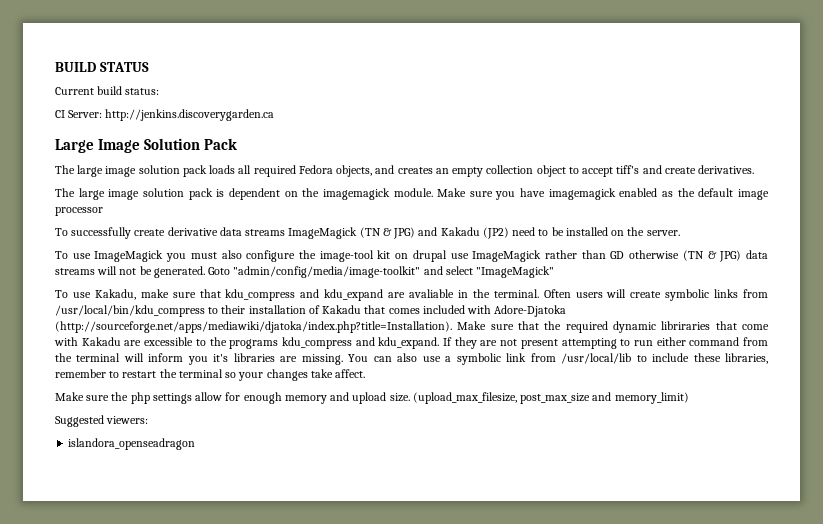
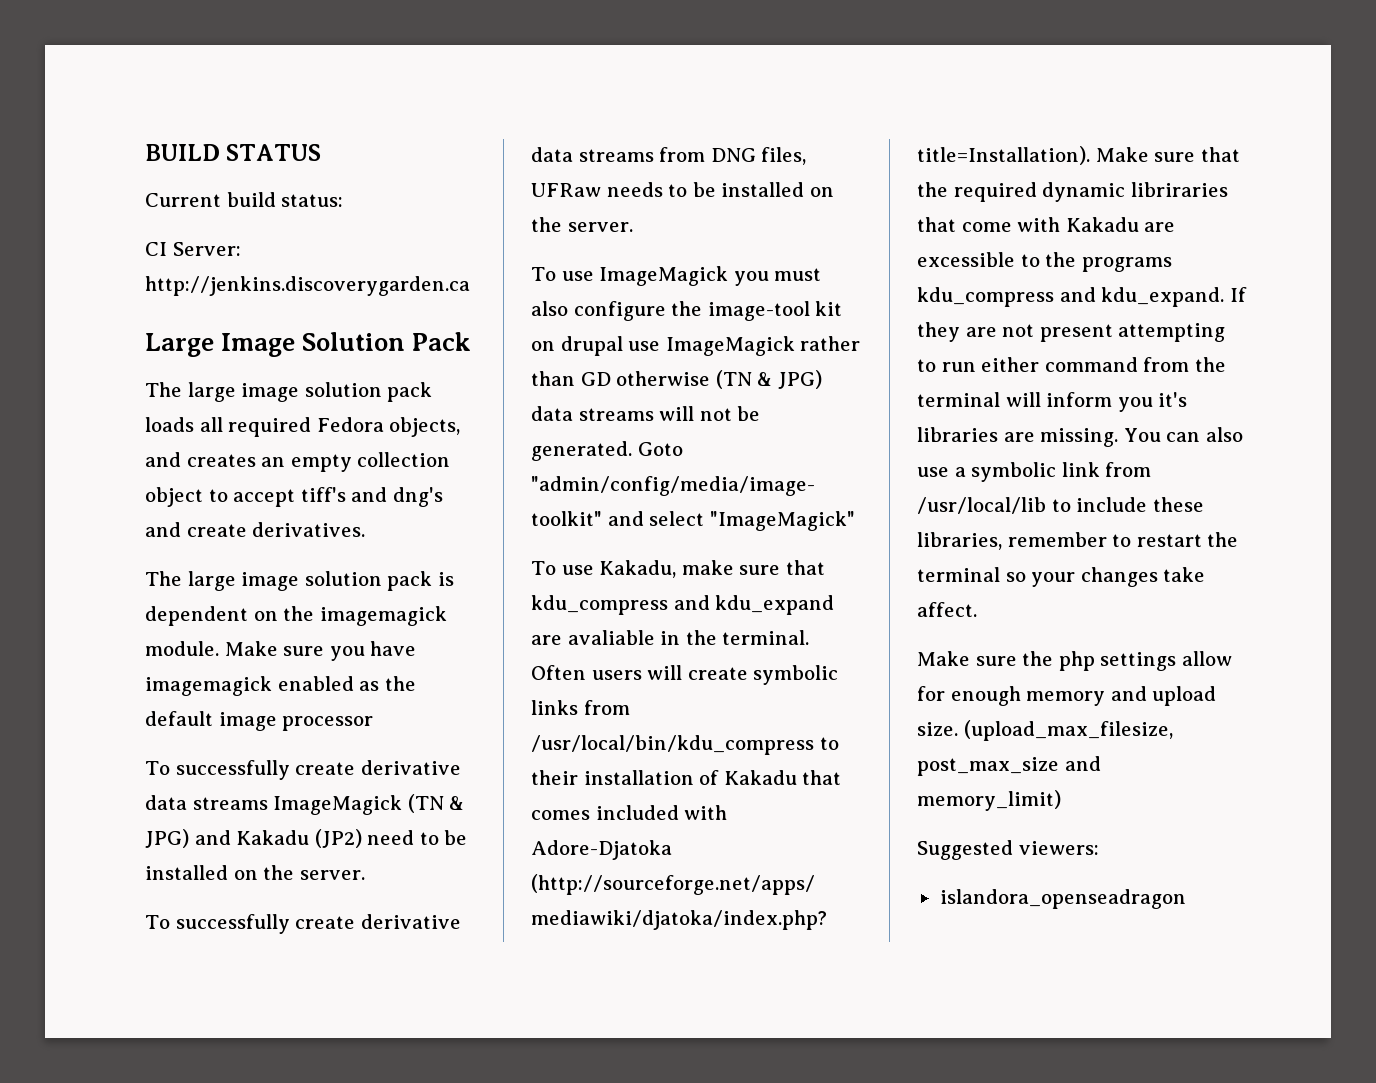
- The large image solution pack loads all required Fedora objects, and creates an empty collection object to accept tiff's and create derivatives.
+ The large image solution pack loads all required Fedora objects, and creates an empty collection object to accept tiff's and dng's and create derivatives.
+ To successfully create derivative data streams from DNG files, UFRaw needs to be installed on the server.

